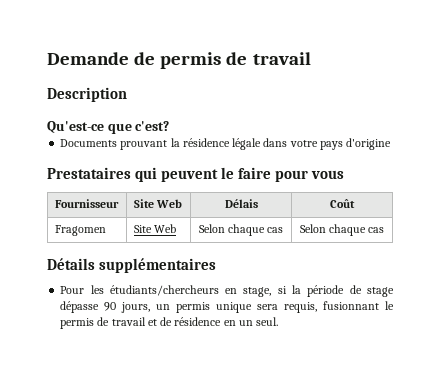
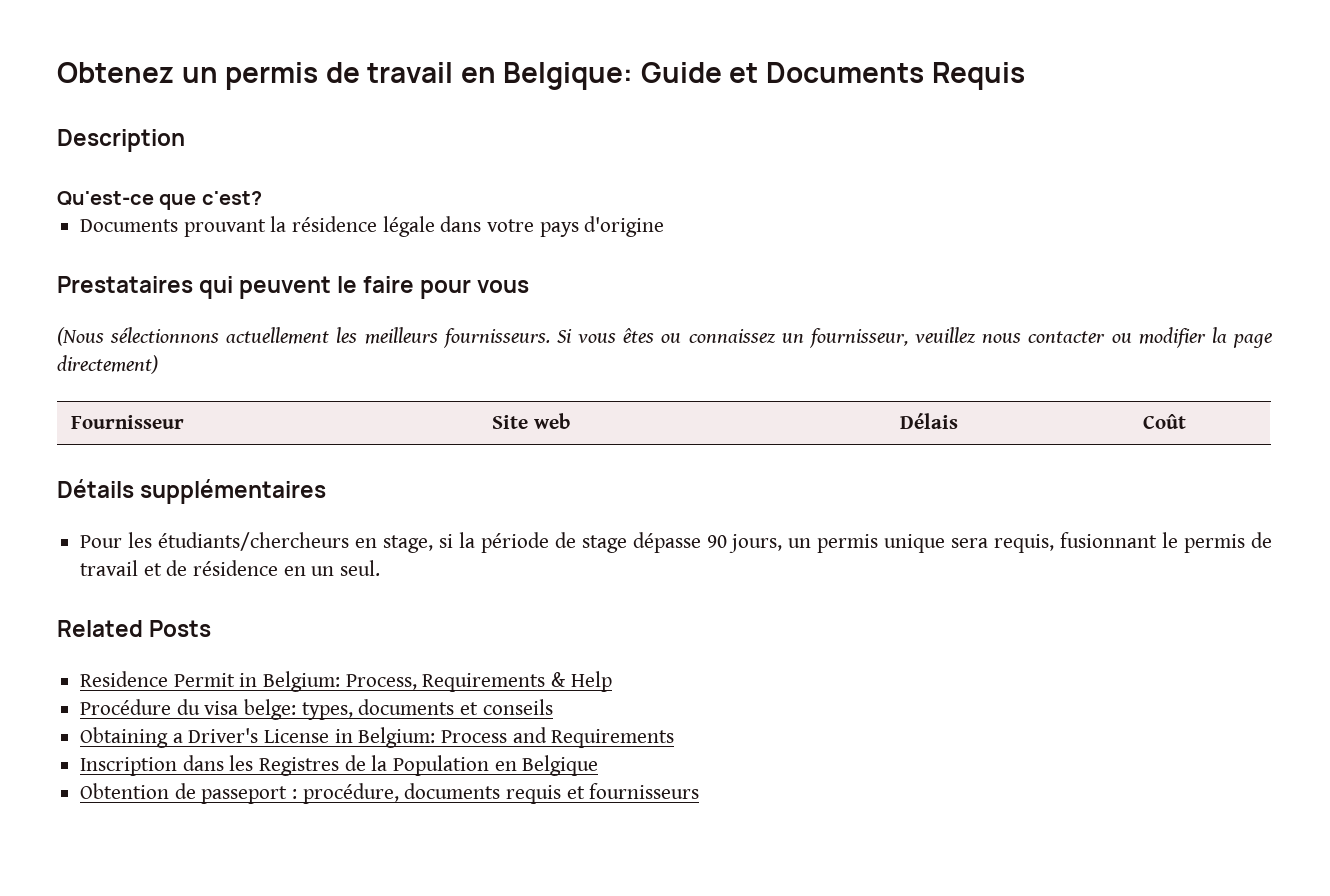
- Demande de permis de travail
+ Obtenez un permis de travail en Belgique: Guide et Documents Requis
+ (Nous sélectionnons actuellement les meilleurs fournisseurs. Si vous êtes ou connaissez un fournisseur, veuillez nous contacter ou modifier la page directement)
- Fournisseur | Site Web | Délais | Coût
+ Fournisseur | Site web | Délais | Coût
- Fragomen | Site Web | Selon chaque cas | Selon chaque cas
+ Related Posts
+ Residence Permit in Belgium: Process, Requirements & Help
+ Procédure du visa belge: types, documents et conseils
+ Obtaining a Driver's License in Belgium: Process and Requirements
+ Inscription dans les Registres de la Population en Belgique
+ Obtention de passeport : procédure, documents requis et fournisseurs

